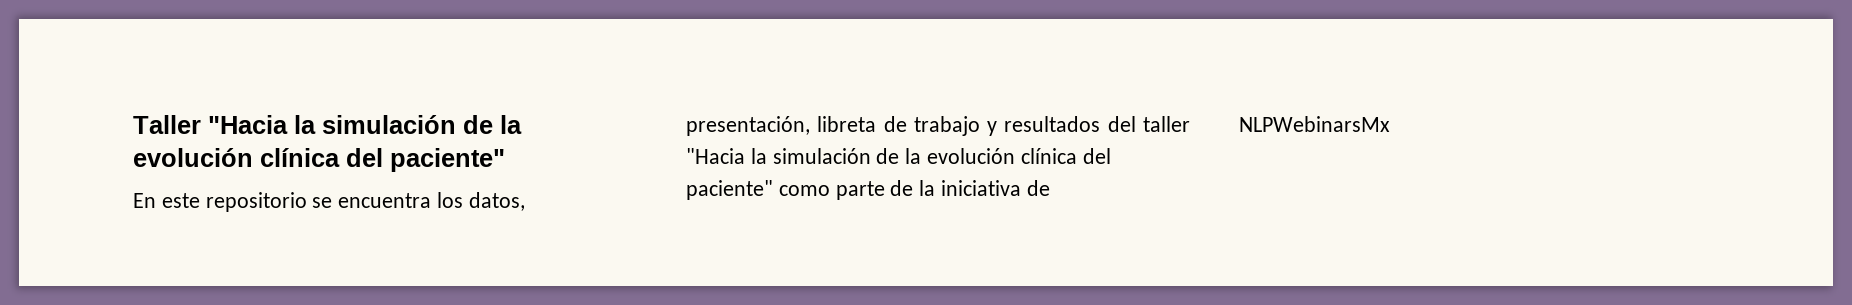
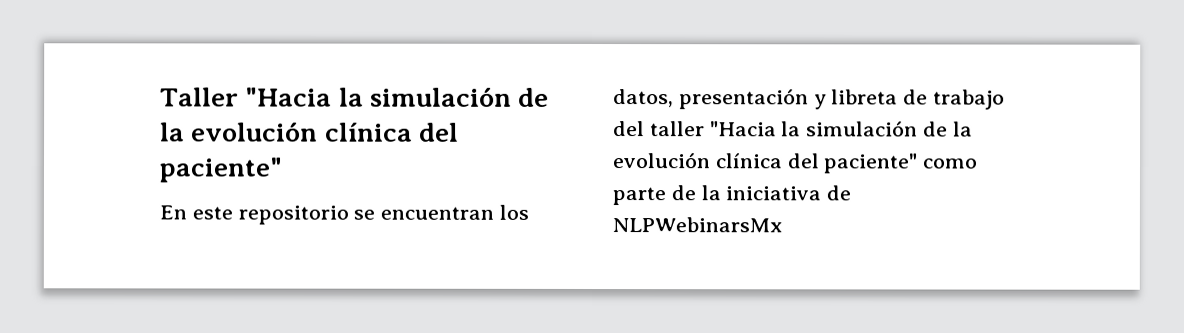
- En este repositorio se encuentra los datos, presentación, libreta de trabajo y resultados del taller "Hacia la simulación de la evolución clínica del paciente" como parte de la iniciativa de NLPWebinarsMx
+ En este repositorio se encuentran los datos, presentación y libreta de trabajo del taller "Hacia la simulación de la evolución clínica del paciente" como parte de la iniciativa de NLPWebinarsMx

